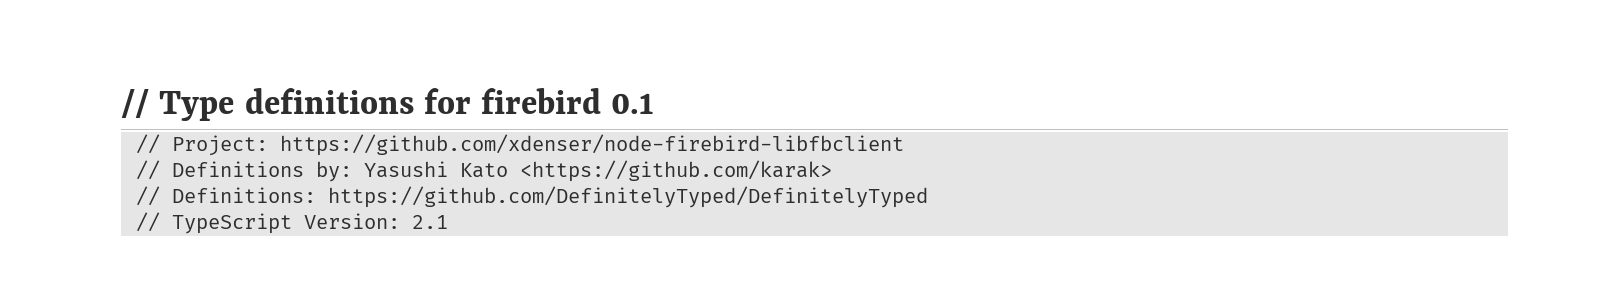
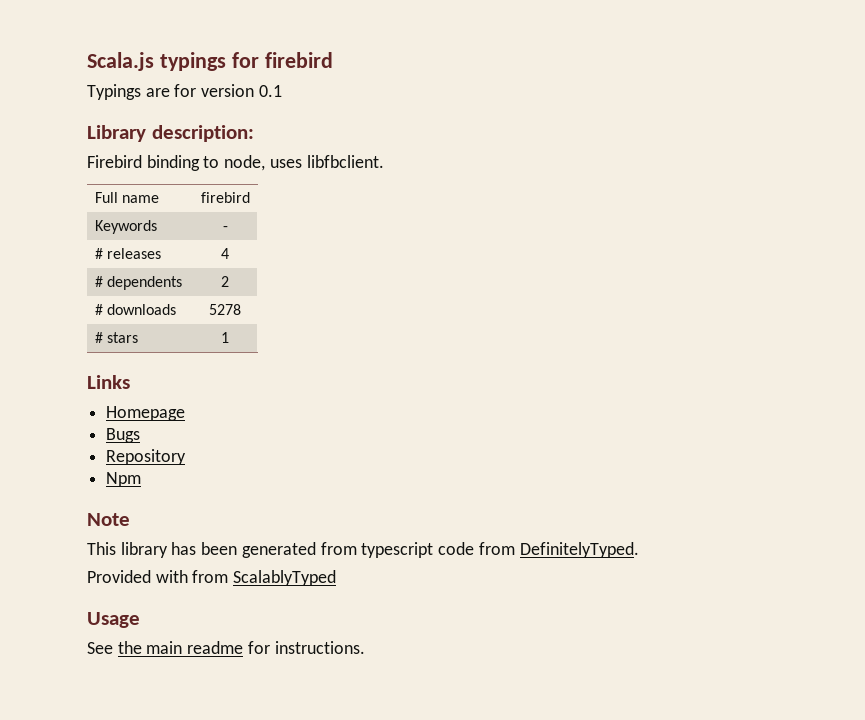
- // Type definitions for firebird 0.1
- // Project: https://github.com/xdenser/node-firebird-libfbclient
- // Definitions by: Yasushi Kato <https://github.com/karak>
- // Definitions: https://github.com/DefinitelyTyped/DefinitelyTyped
- // TypeScript Version: 2.1
+ Scala.js typings for firebird
+ Typings are for version 0.1
+ Library description:
+ Firebird binding to node, uses libfbclient.
+ Full name | firebird
+ Keywords | -
+ # releases | 4
+ # dependents | 2
+ # downloads | 5278
+ # stars | 1
+ Links
+ Homepage
+ Bugs
+ Repository
+ Npm
+ Note
+ This library has been generated from typescript code from DefinitelyTyped.
+ Provided with from ScalablyTyped
+ Usage
+ See the main readme for instructions.

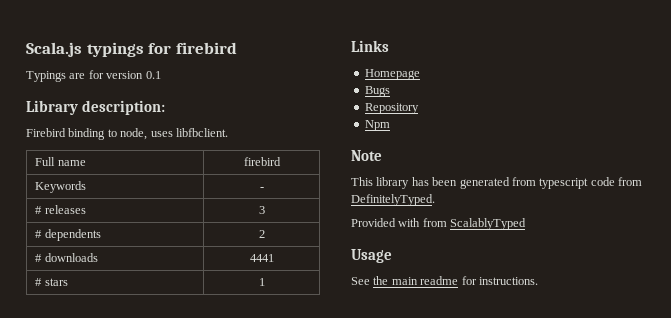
- # releases | 4
+ # releases | 3
- # downloads | 5278
+ # downloads | 4441

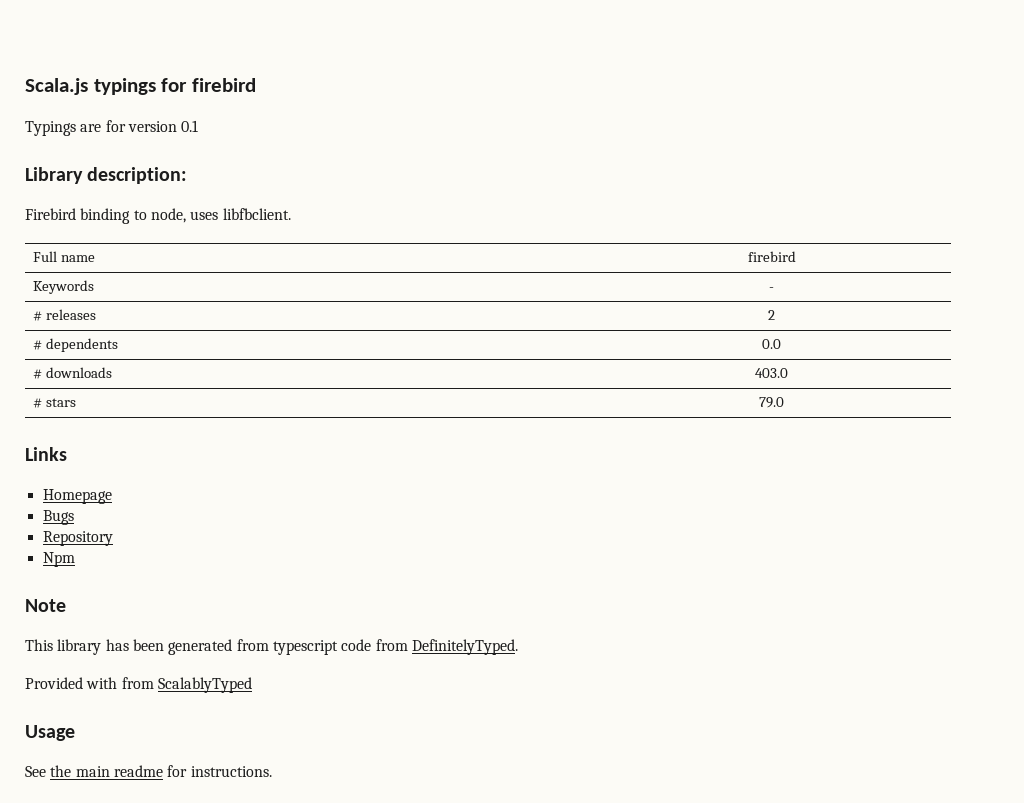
- # releases | 3
+ # releases | 2
- # dependents | 2
+ # dependents | 0.0
- # downloads | 4441
+ # downloads | 403.0
- # stars | 1
+ # stars | 79.0

